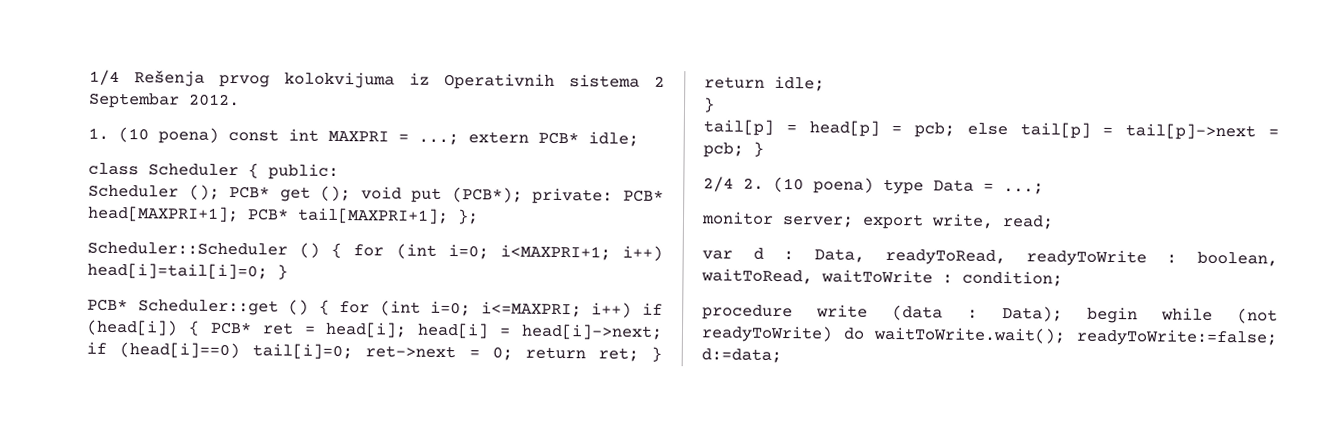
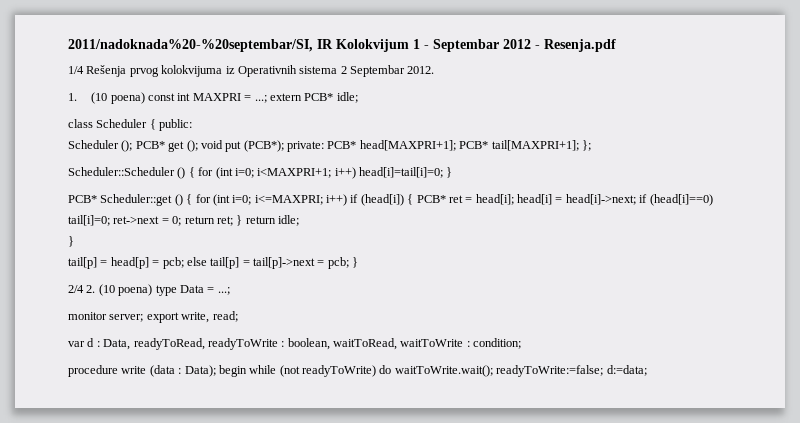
+ 2011/nadoknada%20-%20septembar/SI, IR Kolokvijum 1 - Septembar 2012 - Resenja.pdf

